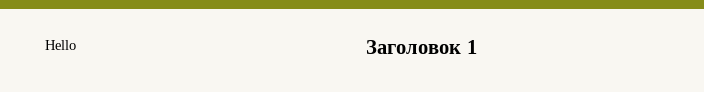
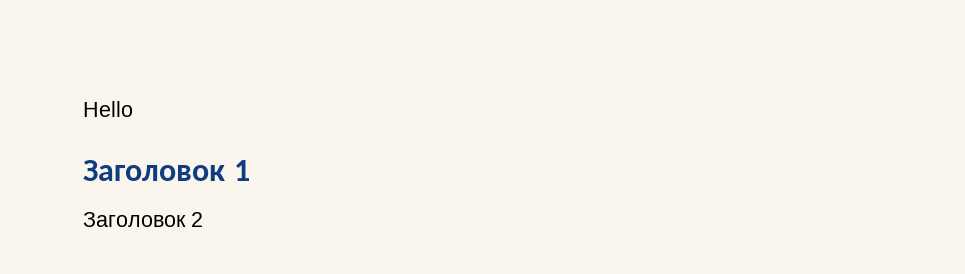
+ Заголовок 2

